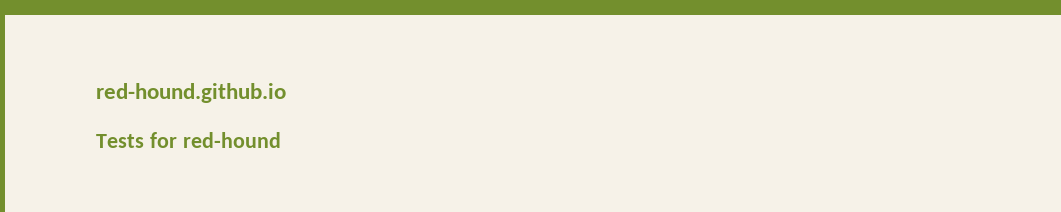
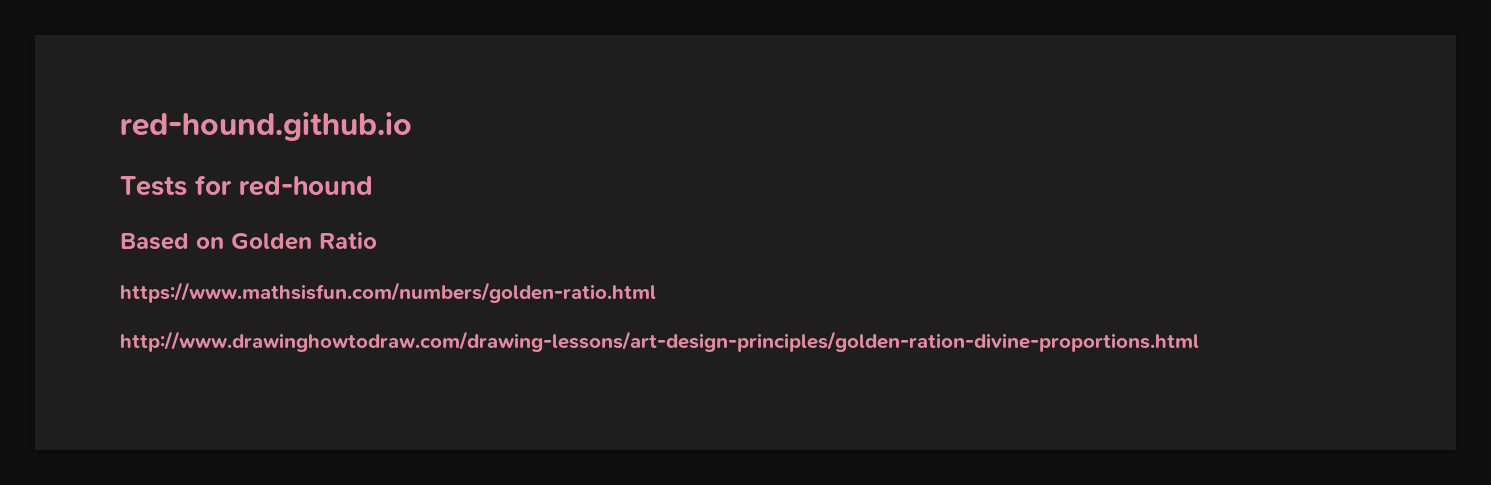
+ Based on Golden Ratio
+ https://www.mathsisfun.com/numbers/golden-ratio.html
+ http://www.drawinghowtodraw.com/drawing-lessons/art-design-principles/golden-ration-divine-proportions.html

